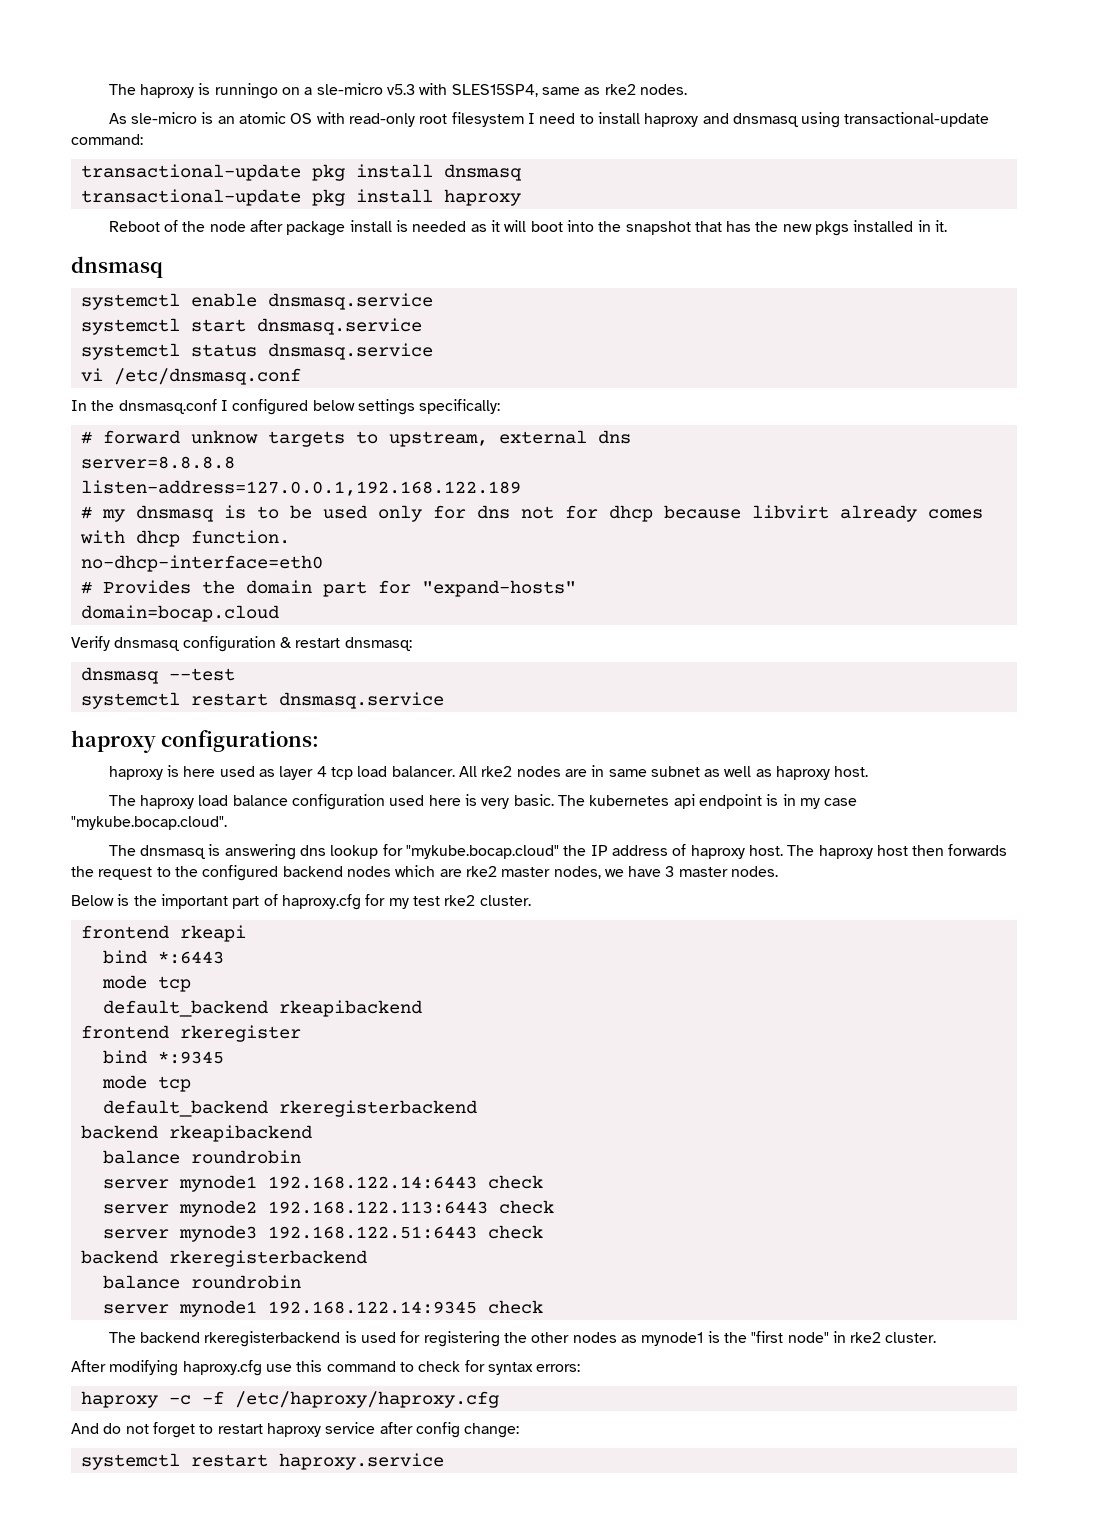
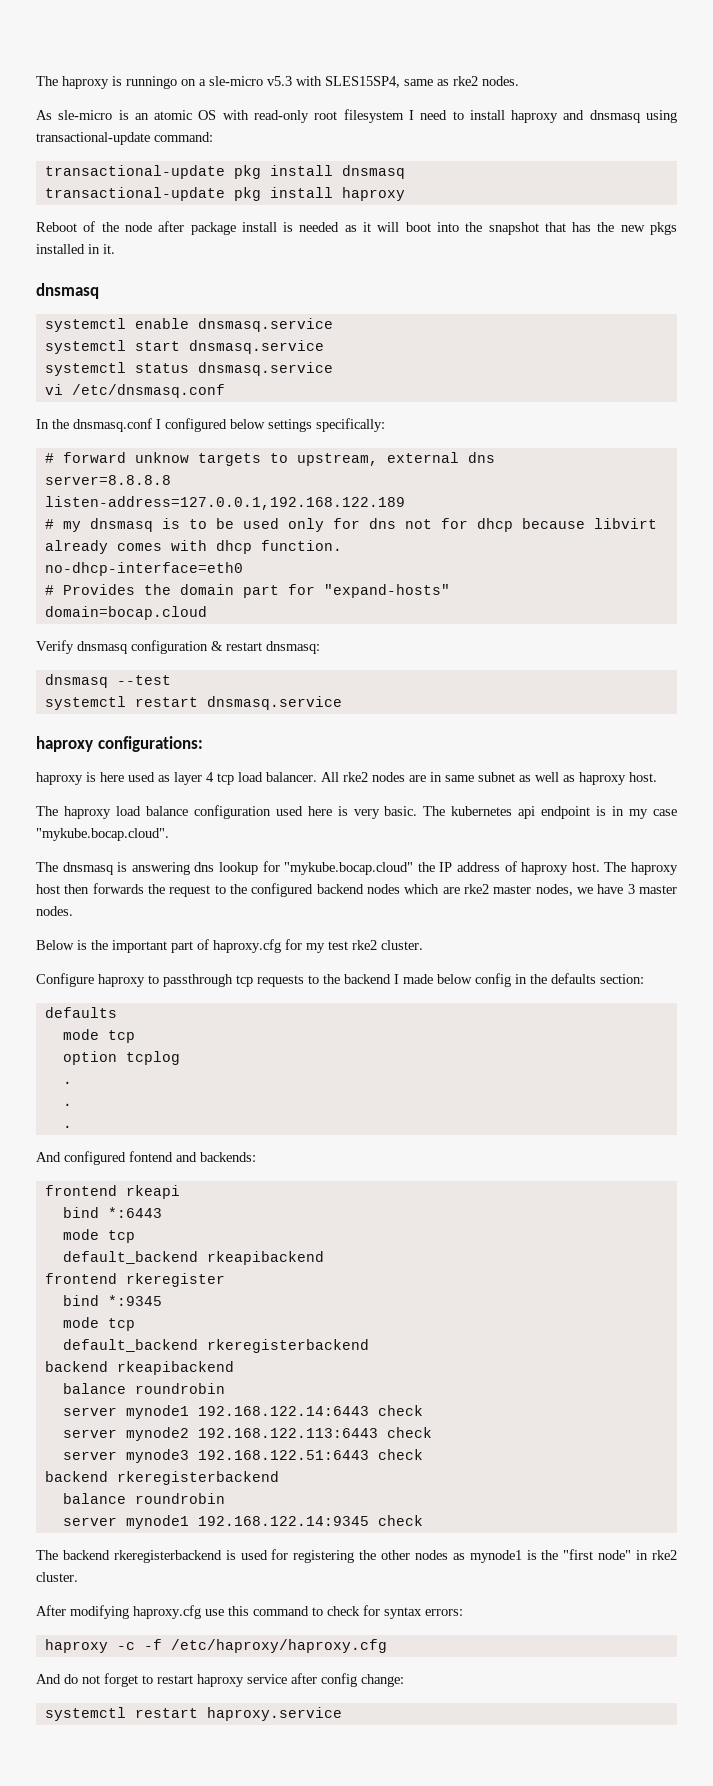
+ Configure haproxy to passthrough tcp requests to the backend I made below config in the defaults section:
+ defaults
+ mode tcp
+ option tcplog
+ .
+ .
+ .
+ And configured fontend and backends:

